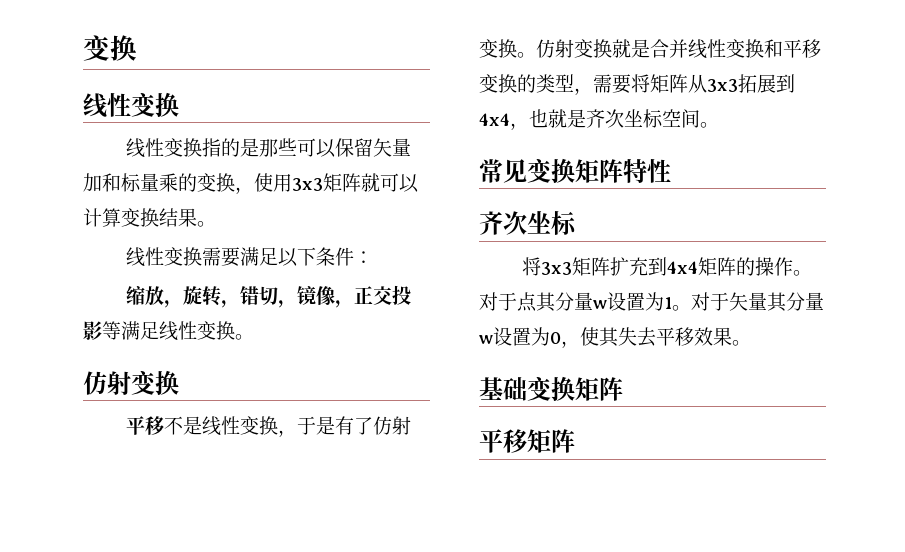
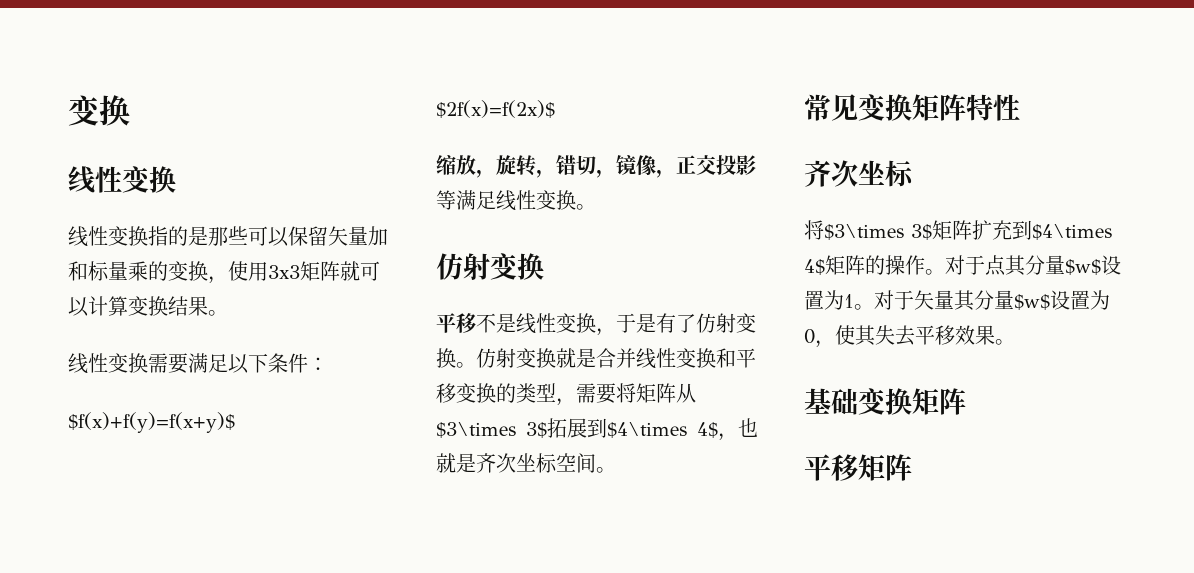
+ $f(x)+f(y)=f(x+y)$
+ $2f(x)=f(2x)$
- 仿射变换就是合并线性变换和平移变换的类型，需要将矩阵从3x3拓展到4x4，也就是齐次坐标空间。
+ 仿射变换就是合并线性变换和平移变换的类型，需要将矩阵从$3\times 3$拓展到$4\times 4$，也就是齐次坐标空间。
- 将3x3矩阵扩充到4x4矩阵的操作。
+ 将$3\times 3$矩阵扩充到$4\times 4$矩阵的操作。
- 对于点其分量w设置为1。
+ 对于点其分量$w$设置为1。
- 对于矢量其分量w设置为0，使其失去平移效果。
+ 对于矢量其分量$w$设置为0，使其失去平移效果。

